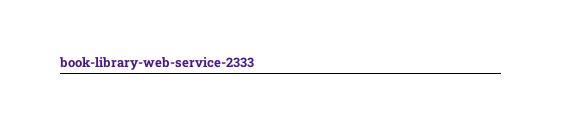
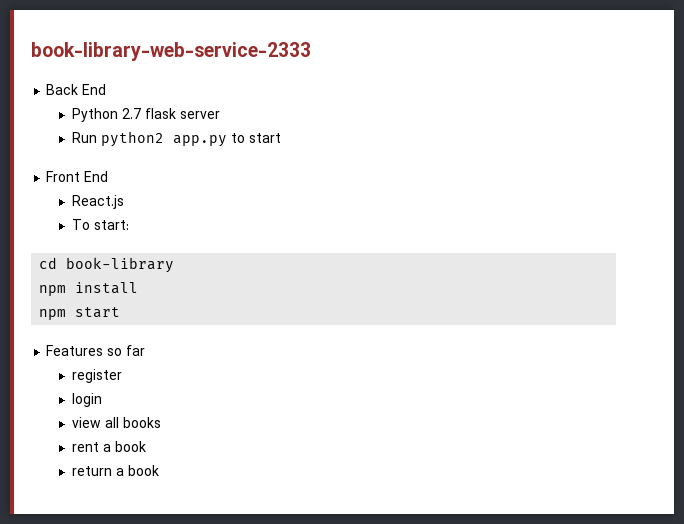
+ Back End
+ Python 2.7 flask server
+ Run python2 app.py to start
+ Front End
+ React.js
+ To start:
+ cd book-library
+ npm install
+ npm start
+ Features so far
+ register
+ login
+ view all books
+ rent a book
+ return a book

